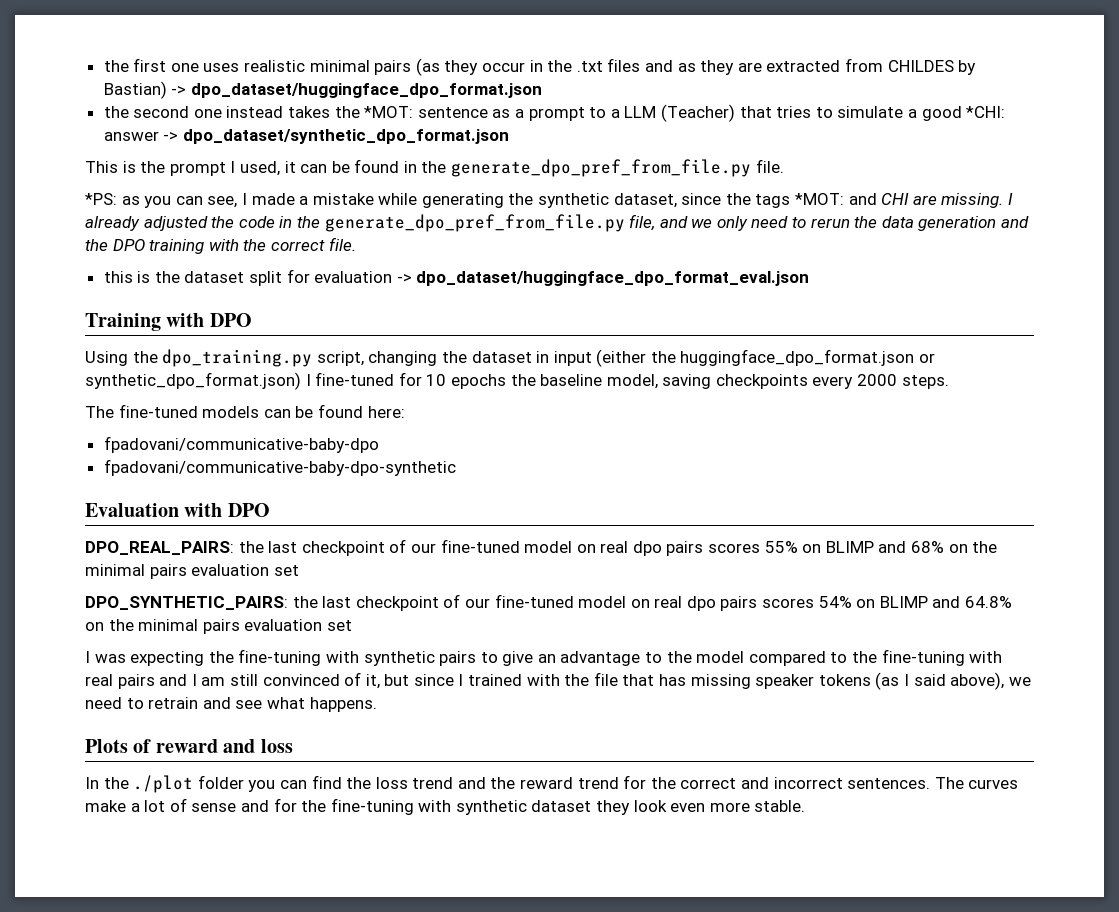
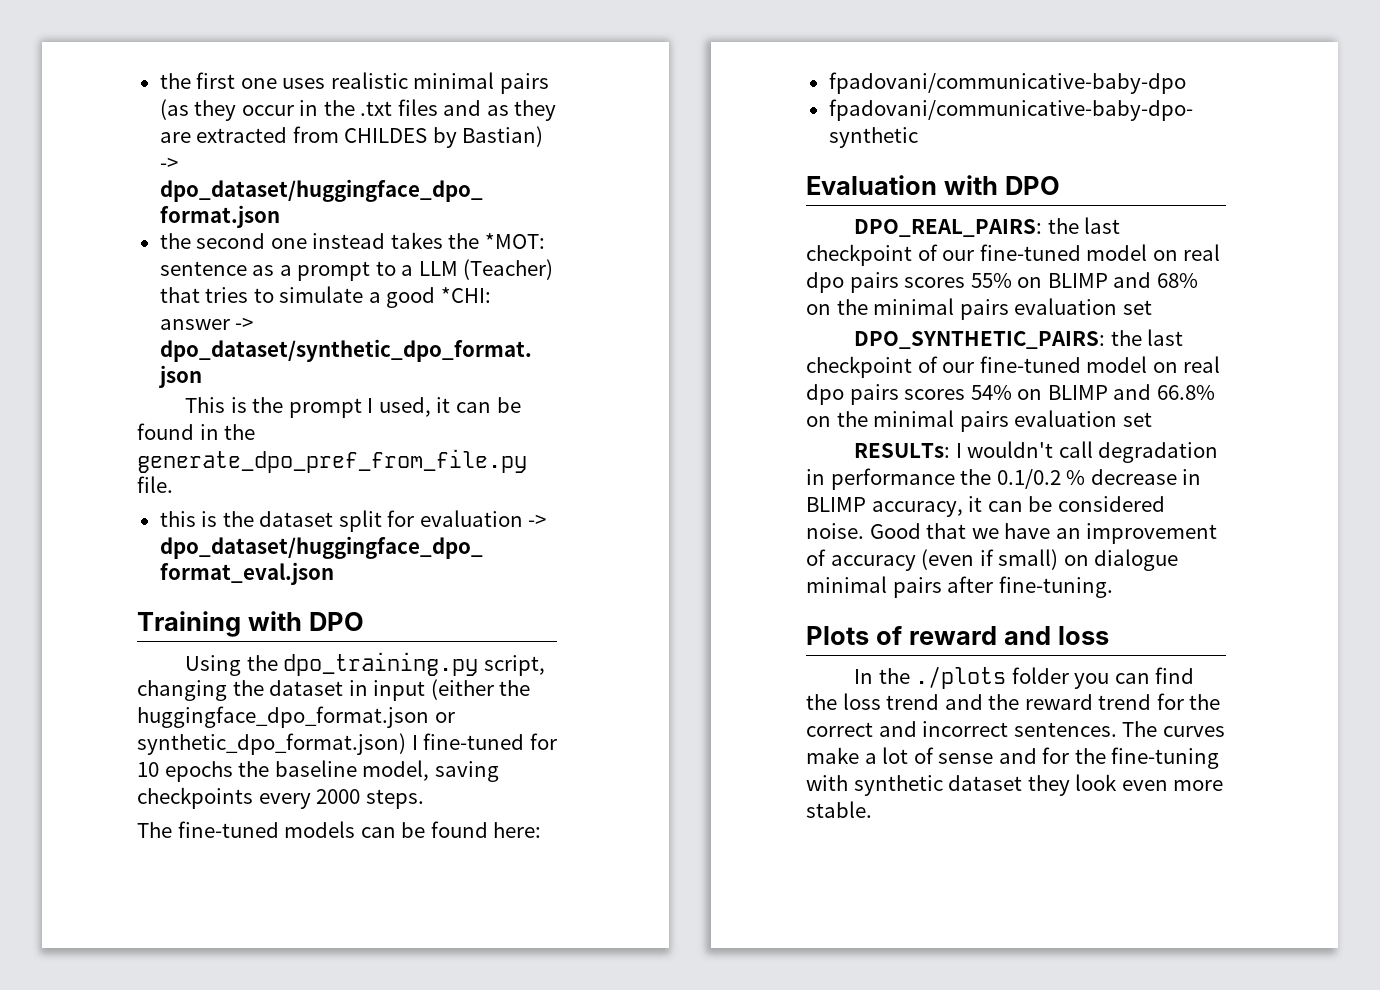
- *PS: as you can see, I made a mistake while generating the synthetic dataset, since the tags *MOT: and CHI are missing. I already adjusted the code in the generate_dpo_pref_from_file.py file, and we only need to rerun the data generation and the DPO training with the correct file.
- DPO_SYNTHETIC_PAIRS: the last checkpoint of our fine-tuned model on real dpo pairs scores 54% on BLIMP and 64.8% on the minimal pairs evaluation set
- I was expecting the fine-tuning with synthetic pairs to give an advantage to the model compared to the fine-tuning with real pairs and I am still convinced of it, but since I trained with the file that has missing speaker tokens (as I said above), we need to retrain and see what happens.
+ DPO_SYNTHETIC_PAIRS: the last checkpoint of our fine-tuned model on real dpo pairs scores 54% on BLIMP and 66.8% on the minimal pairs evaluation set
+ RESULTs: I wouldn't call degradation in performance the 0.1/0.2 % decrease in BLIMP accuracy, it can be considered noise. Good that we have an improvement of accuracy (even if small) on dialogue minimal pairs after fine-tuning.
- In the ./plot folder you can find the loss trend and the reward trend for the correct and incorrect sentences.
+ In the ./plots folder you can find the loss trend and the reward trend for the correct and incorrect sentences.

